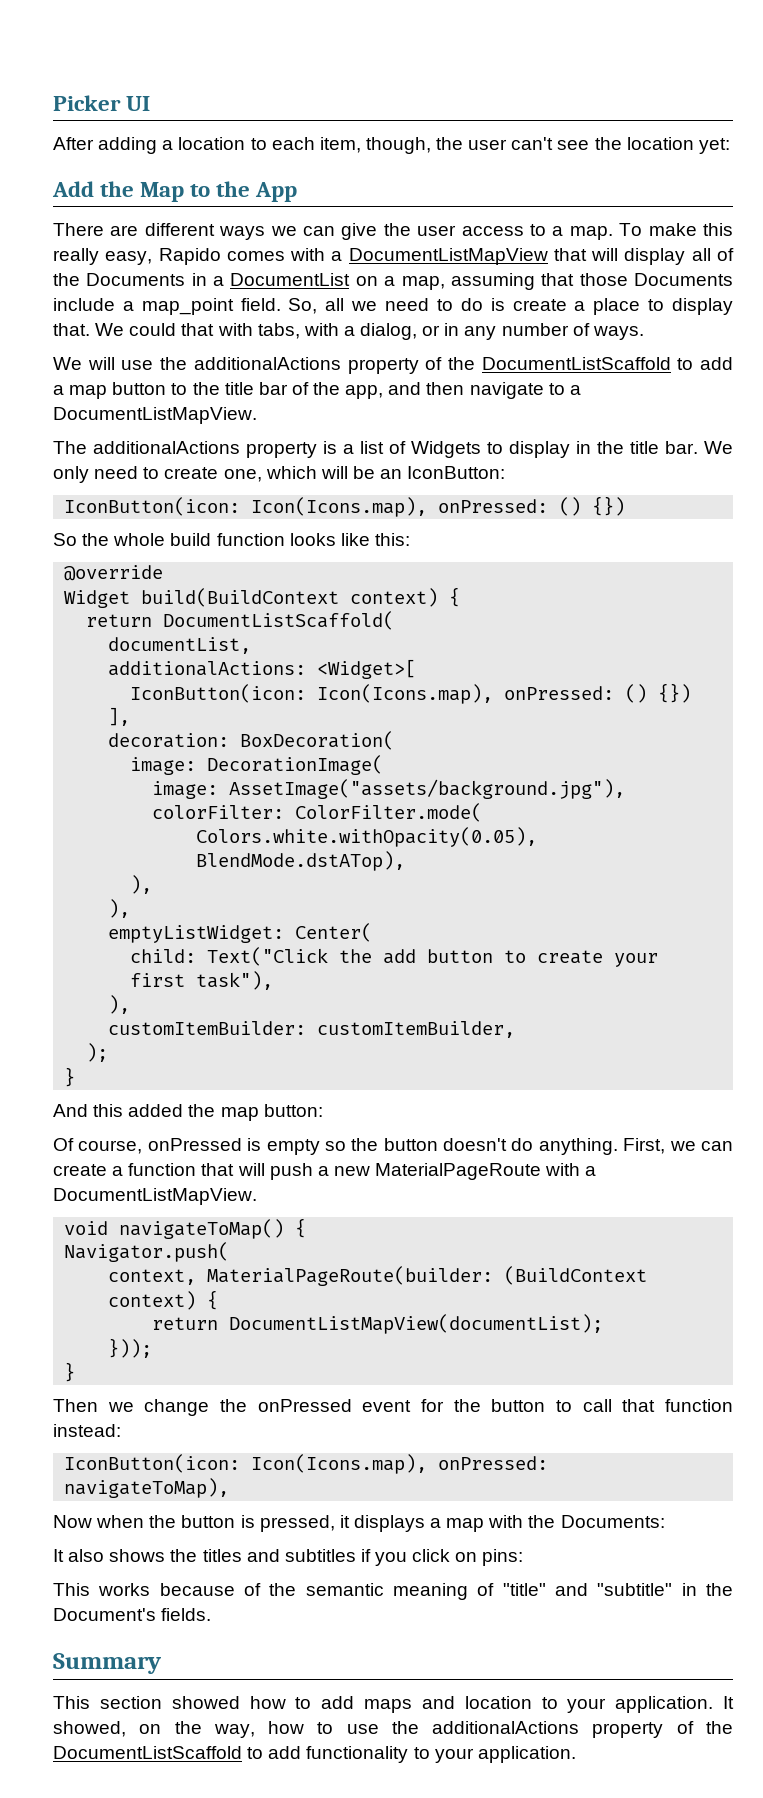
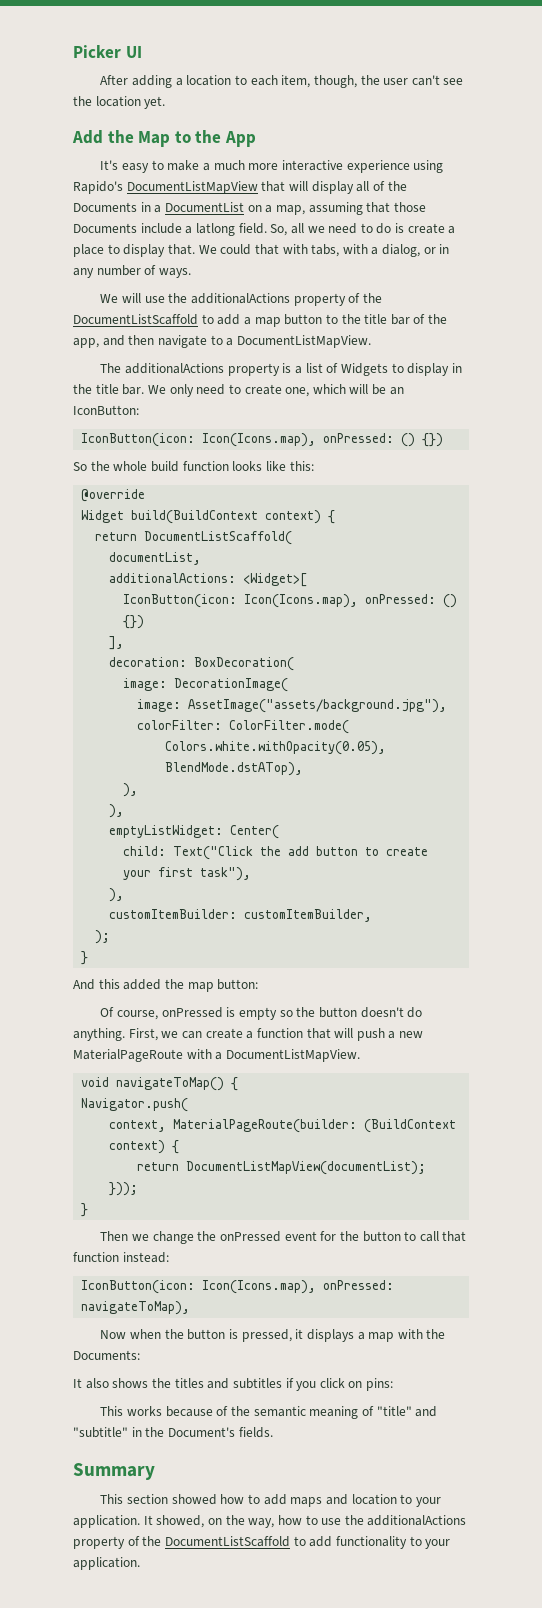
- After adding a location to each item, though, the user can't see the location yet:
+ After adding a location to each item, though, the user can't see the location yet.
- There are different ways we can give the user access to a map. To make this really easy, Rapido comes with a DocumentListMapView that will display all of the Documents in a DocumentList on a map, assuming that those Documents include a map_point field.
+ It's easy to make a much more interactive experience using Rapido's DocumentListMapView that will display all of the Documents in a DocumentList on a map, assuming that those Documents include a latlong field.

